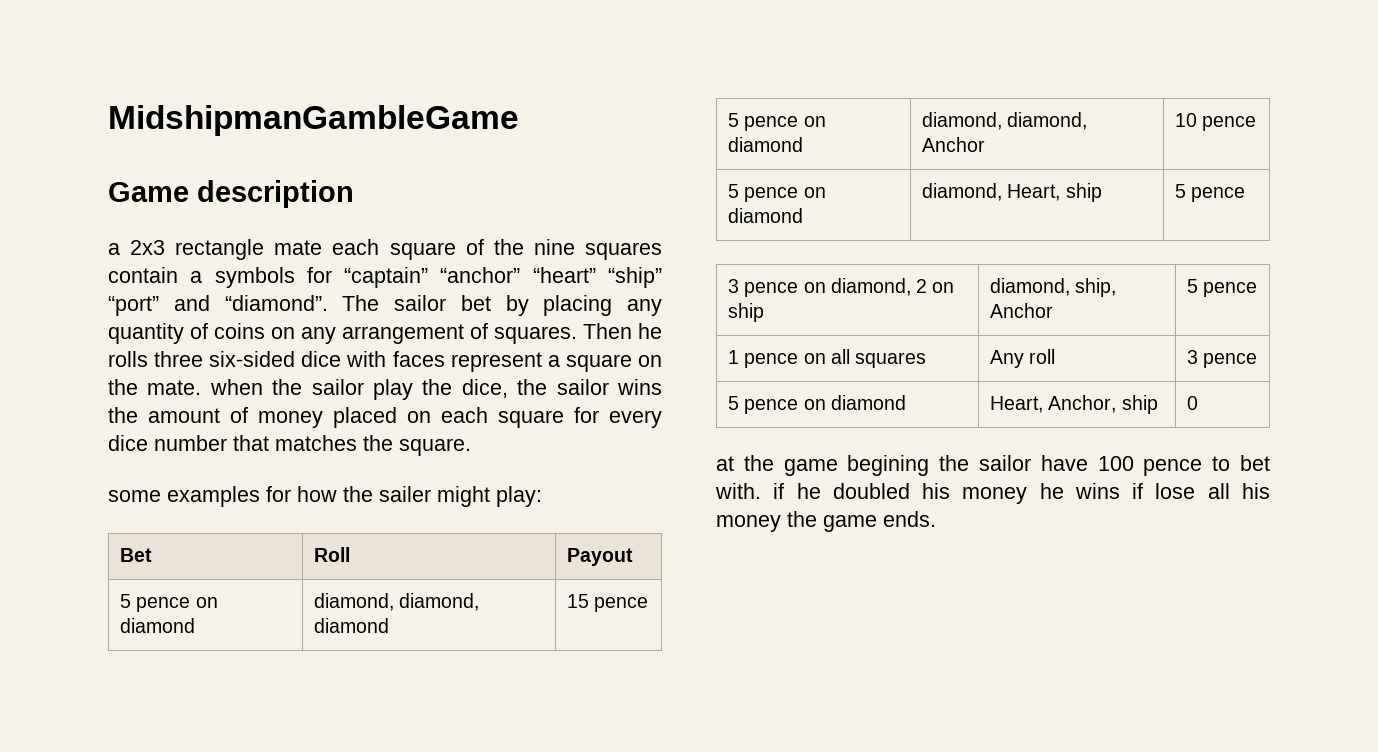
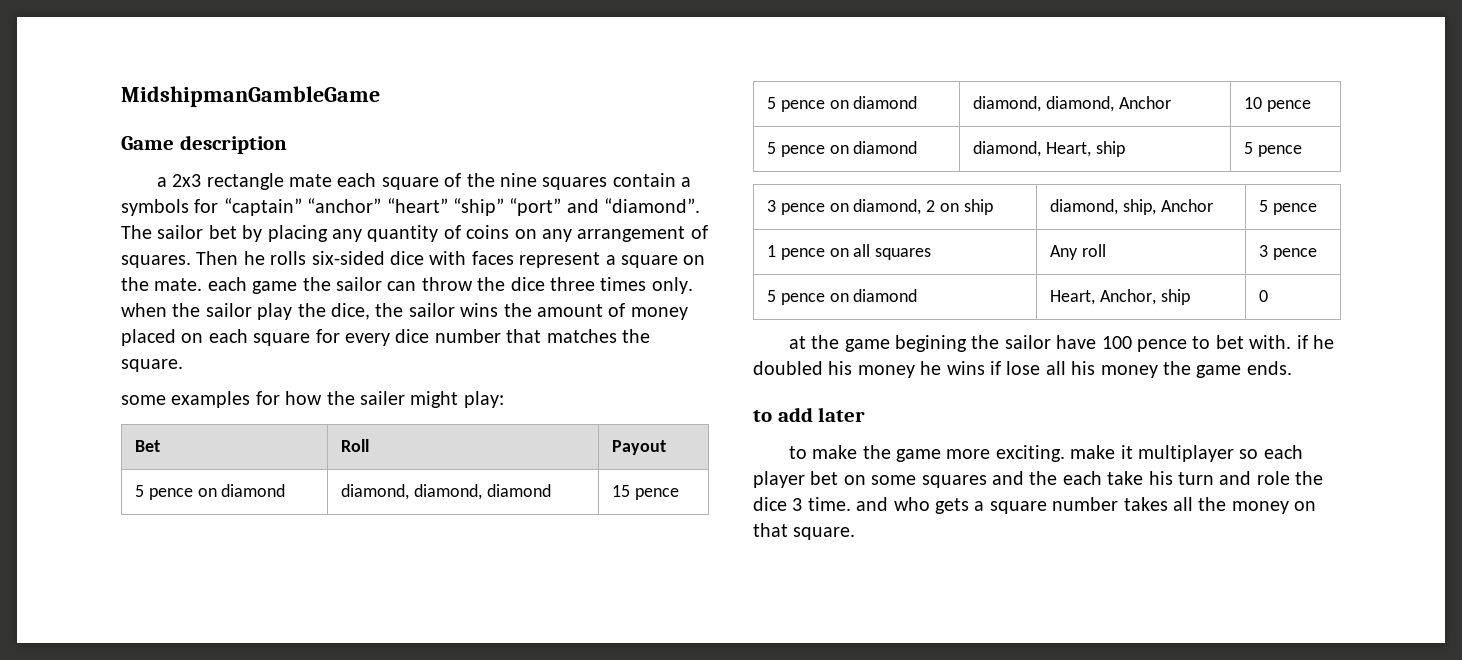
- Then he rolls three six-sided dice with faces represent a square on the mate. when the sailor play the dice, the sailor wins the amount of money placed on each square for every dice number that matches the square.
+ Then he rolls six-sided dice with faces represent a square on the mate. each game the sailor can throw the dice three times only. when the sailor play the dice, the sailor wins the amount of money placed on each square for every dice number that matches the square.
+ to add later
+ to make the game more exciting. make it multiplayer so each player bet on some squares and the each take his turn and role the dice 3 time. and who gets a square number takes all the money on that square.

